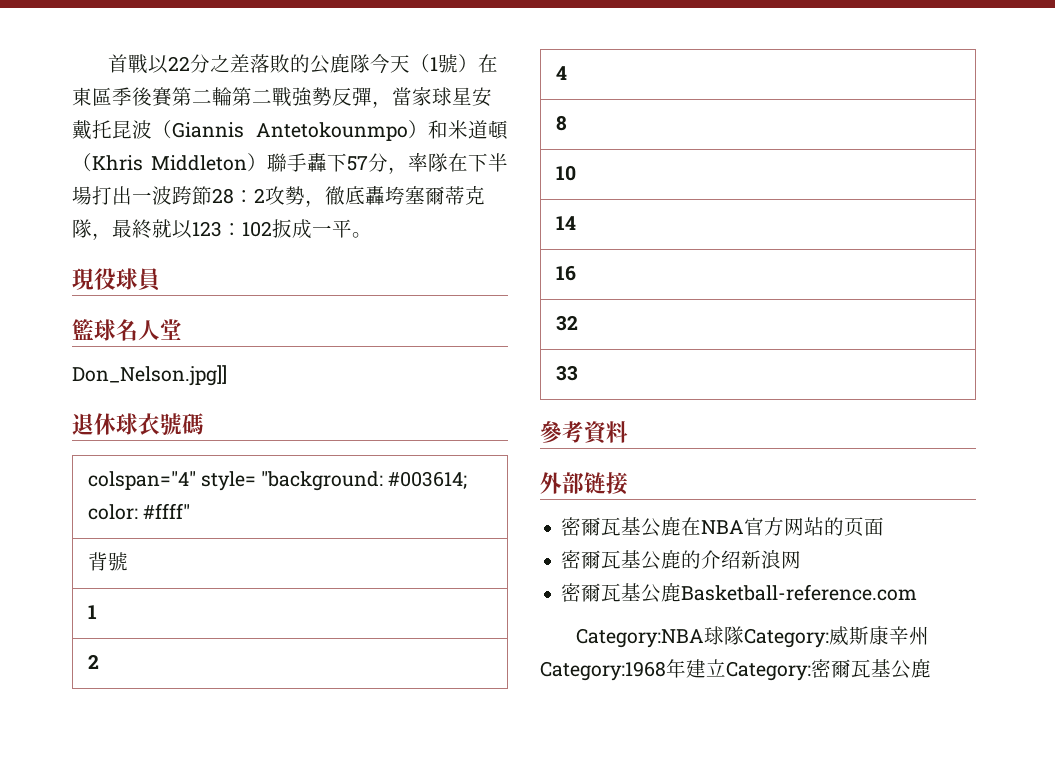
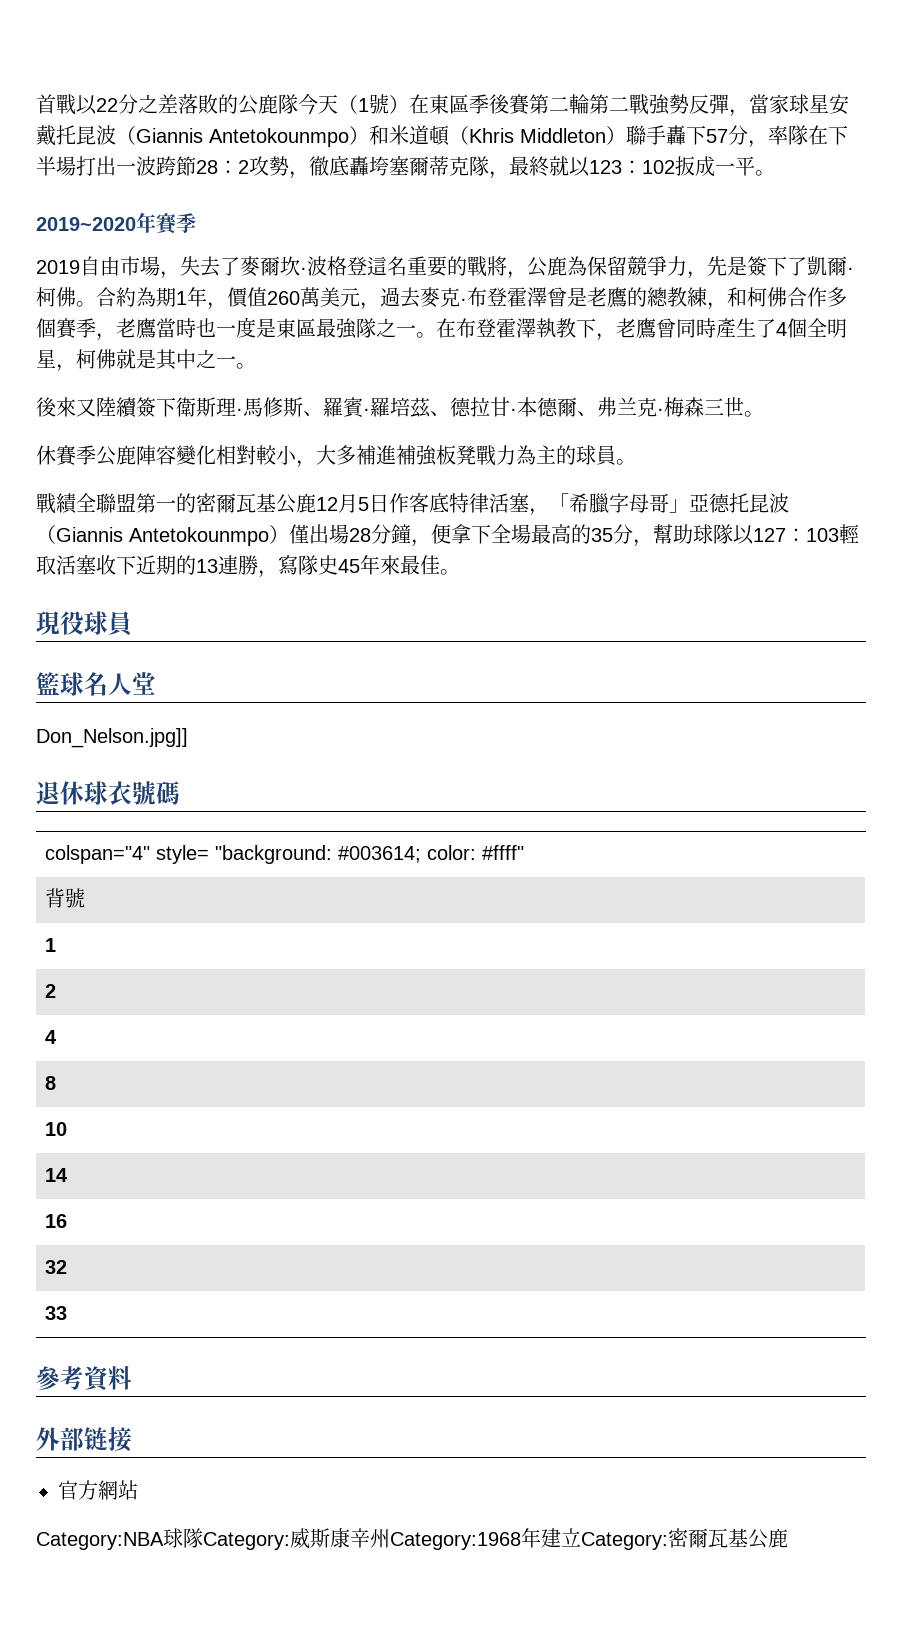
+ 2019~2020年賽季
+ 2019自由市場，失去了麥爾坎·波格登這名重要的戰將，公鹿為保留競爭力，先是簽下了凱爾·柯佛。合約為期1年，價值260萬美元，過去麥克·布登霍澤曾是老鷹的總教練，和柯佛合作多個賽季，老鷹當時也一度是東區最強隊之一。在布登霍澤執教下，老鷹曾同時產生了4個全明星，柯佛就是其中之一。
+ 後來又陸續簽下衛斯理·馬修斯、羅賓·羅培茲、德拉甘·本德爾、弗兰克·梅森三世。
+ 休賽季公鹿陣容變化相對較小，大多補進補強板凳戰力為主的球員。
+ 戰績全聯盟第一的密爾瓦基公鹿12月5日作客底特律活塞，「希臘字母哥」亞德托昆波（Giannis Antetokounmpo）僅出場28分鐘，便拿下全場最高的35分，幫助球隊以127：103輕取活塞收下近期的13連勝，寫隊史45年來最佳。
- 密爾瓦基公鹿在NBA官方网站的页面
- 密爾瓦基公鹿的介绍新浪网
- 密爾瓦基公鹿Basketball-reference.com
+ 官方網站

